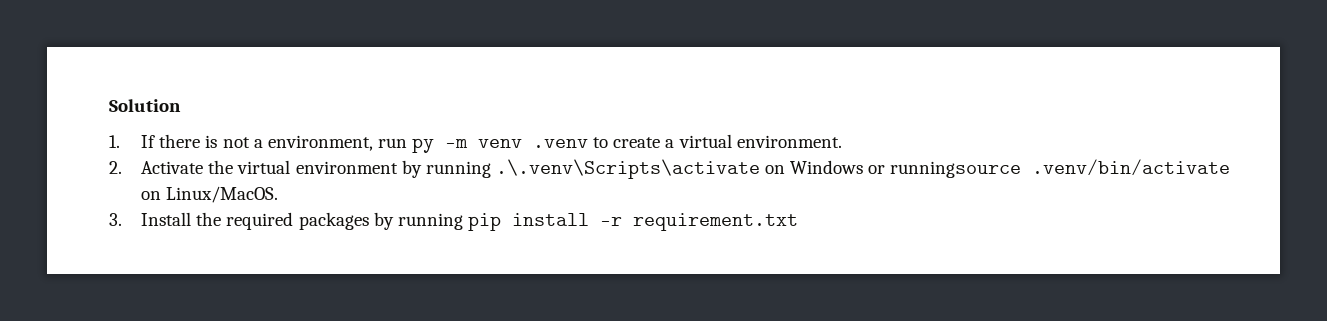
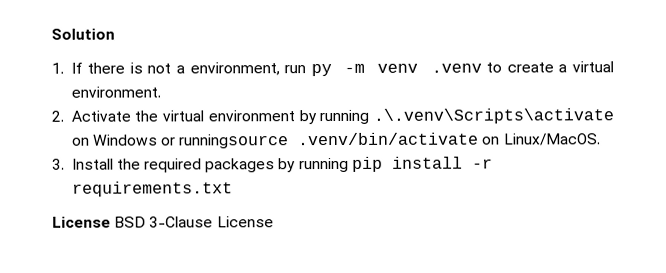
- 3. Install the required packages by running pip install -r requirement.txt
+ 3. Install the required packages by running pip install -r requirements.txt
+ License BSD 3-Clause License

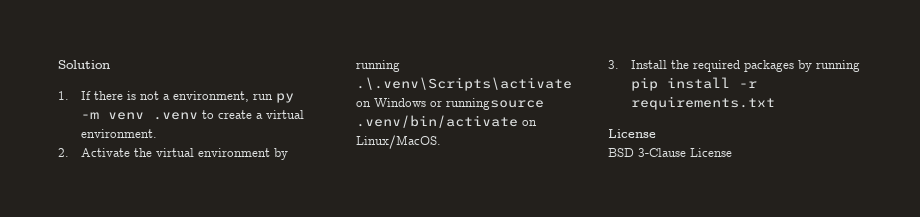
  3. Install the required packages by running pip install -r requirements.txt
- License BSD 3-Clause License
+ License
+ BSD 3-Clause License

